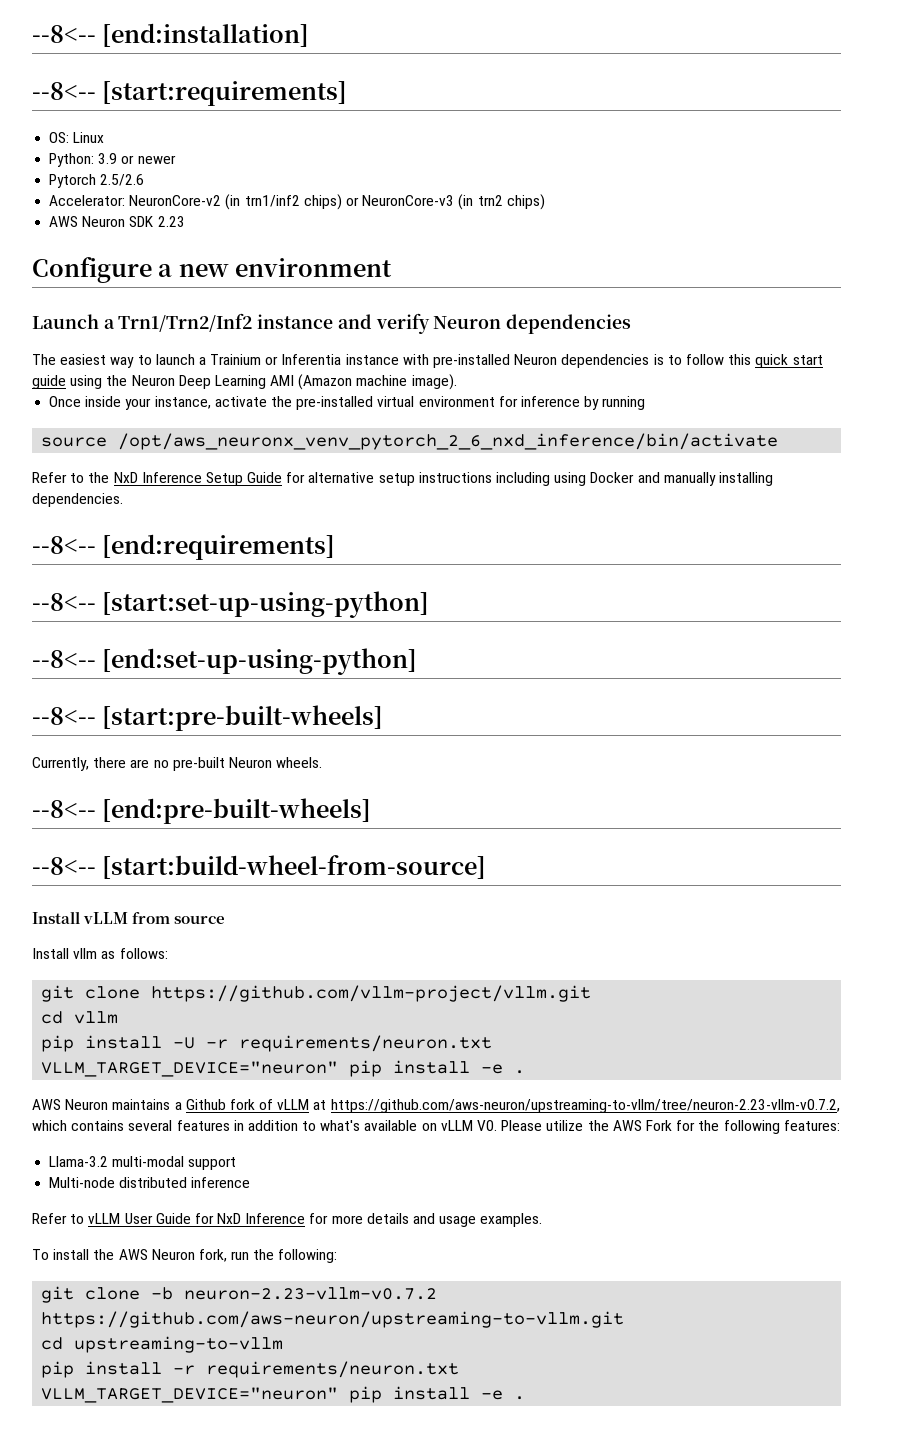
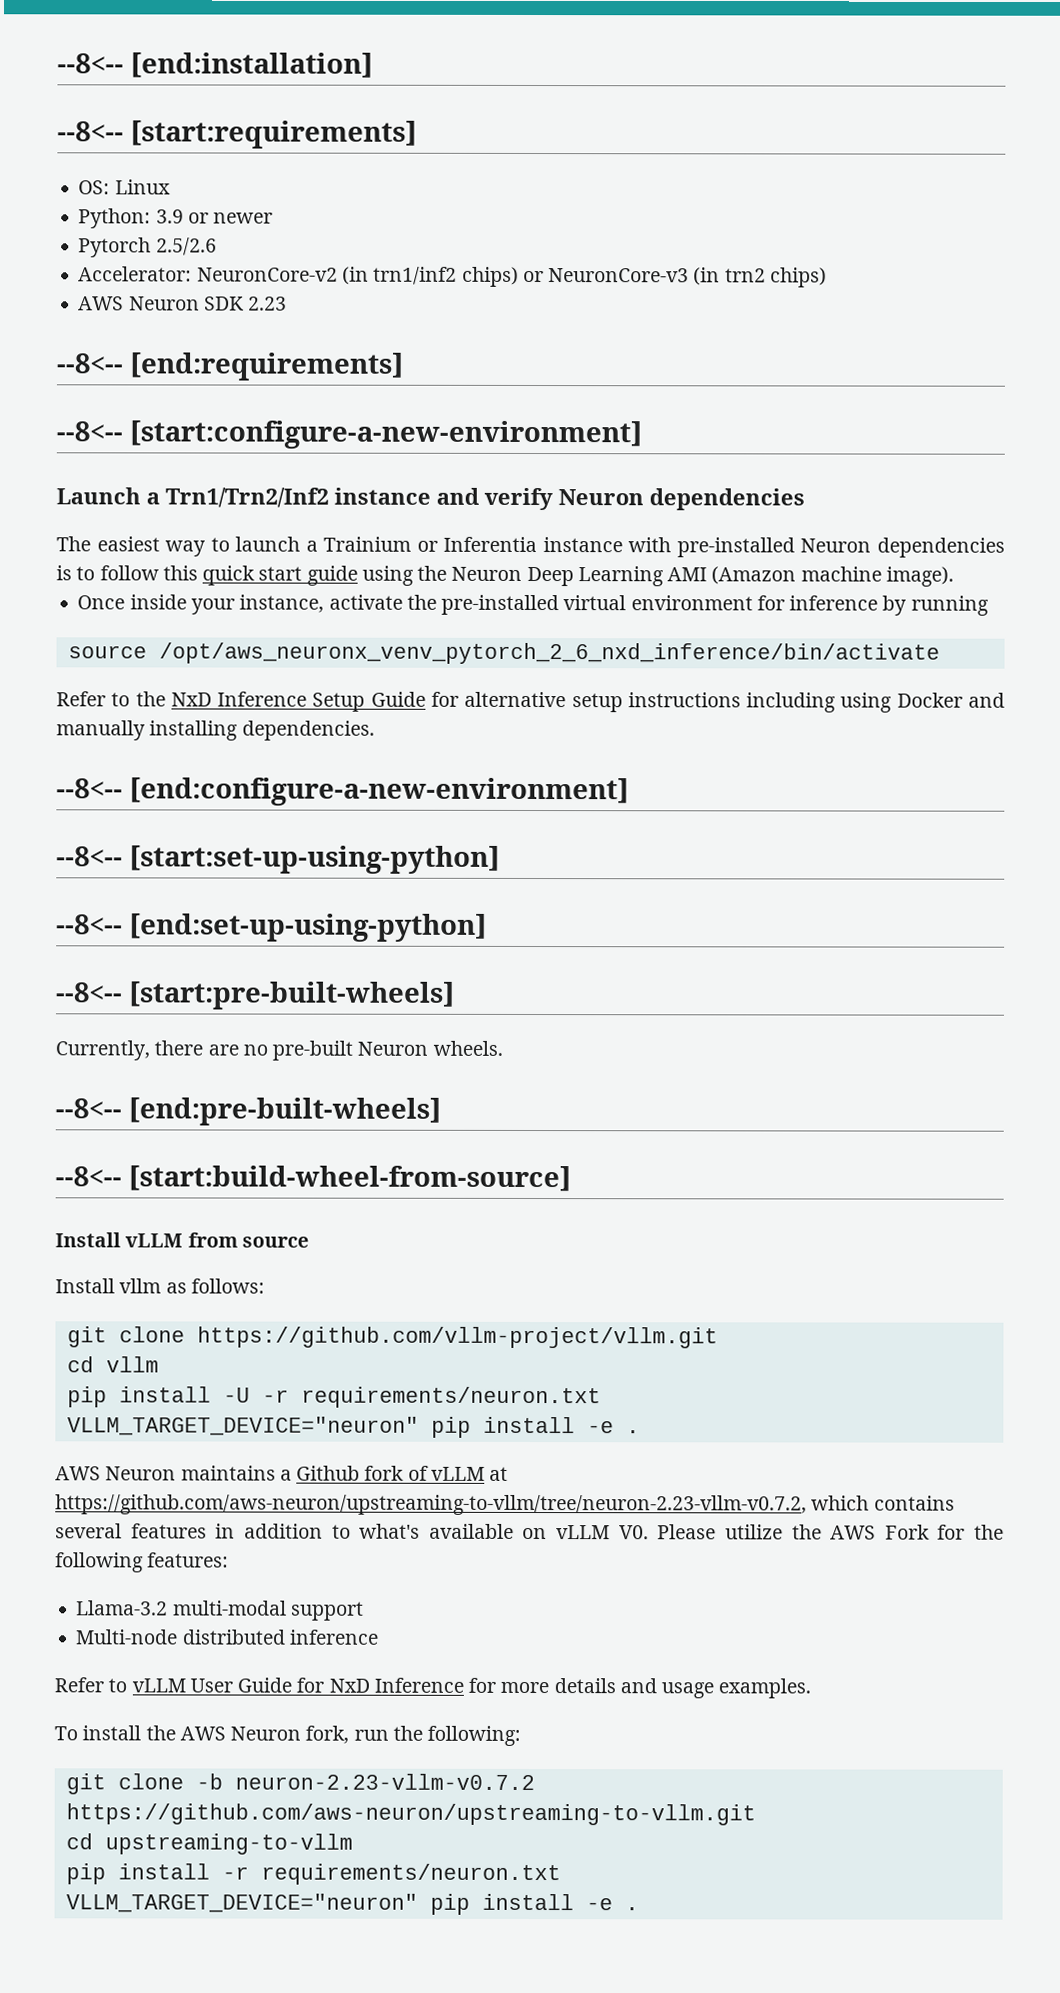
- Configure a new environment
+ --8<-- [end:requirements]
+ --8<-- [start:configure-a-new-environment]
- --8<-- [end:requirements]
+ --8<-- [end:configure-a-new-environment]

